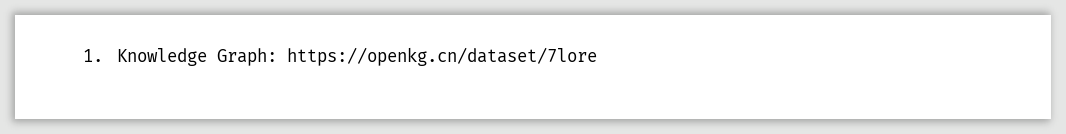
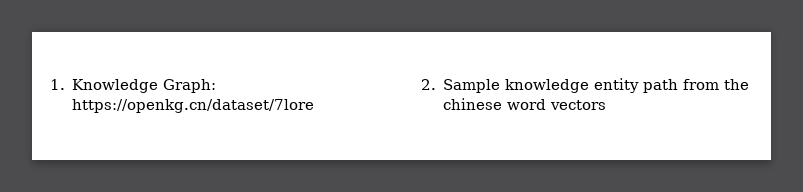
+ 2. Sample knowledge entity path from the chinese word vectors

